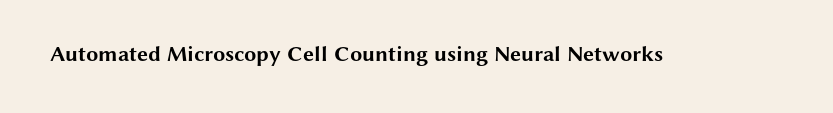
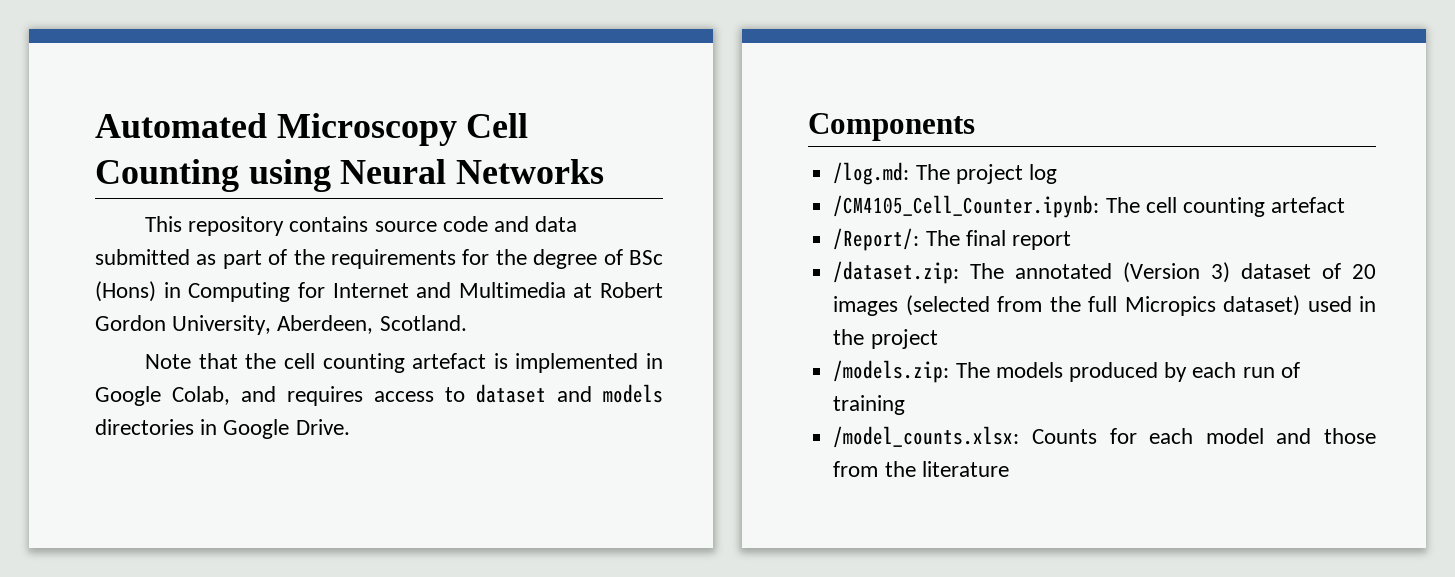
+ This repository contains source code and data submitted as part of the requirements for the degree of BSc (Hons) in Computing for Internet and Multimedia at Robert Gordon University, Aberdeen, Scotland.
+ Note that the cell counting artefact is implemented in Google Colab, and requires access to dataset and models directories in Google Drive.
+ Components
+ /log.md: The project log
+ /CM4105_Cell_Counter.ipynb: The cell counting artefact
+ /Report/: The final report
+ /dataset.zip: The annotated (Version 3) dataset of 20 images (selected from the full Micropics dataset) used in the project
+ /models.zip: The models produced by each run of training
+ /model_counts.xlsx: Counts for each model and those from the literature

